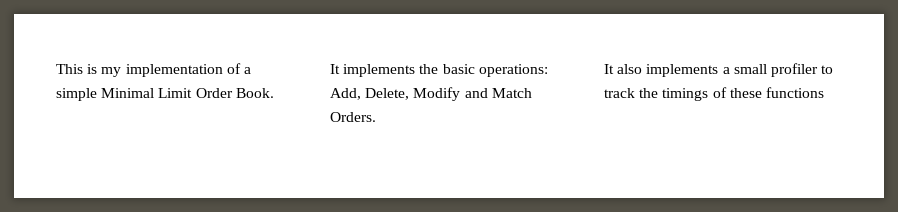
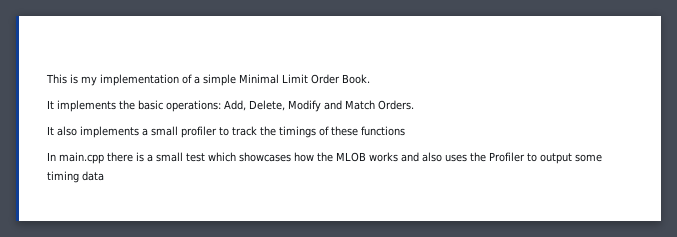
+ In main.cpp there is a small test which showcases how the MLOB works and also uses the Profiler to output some timing data

